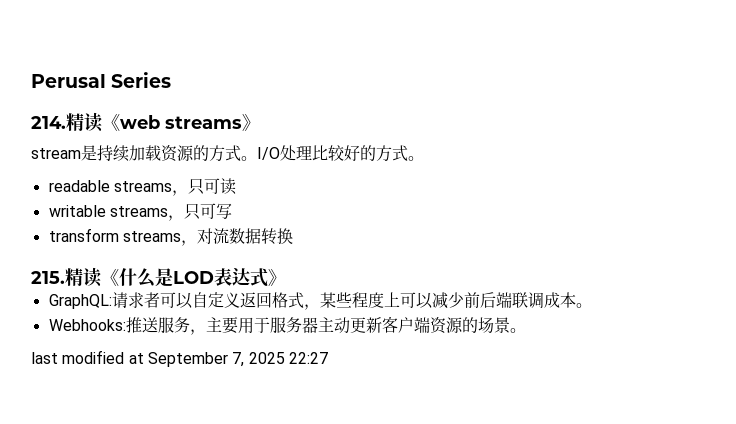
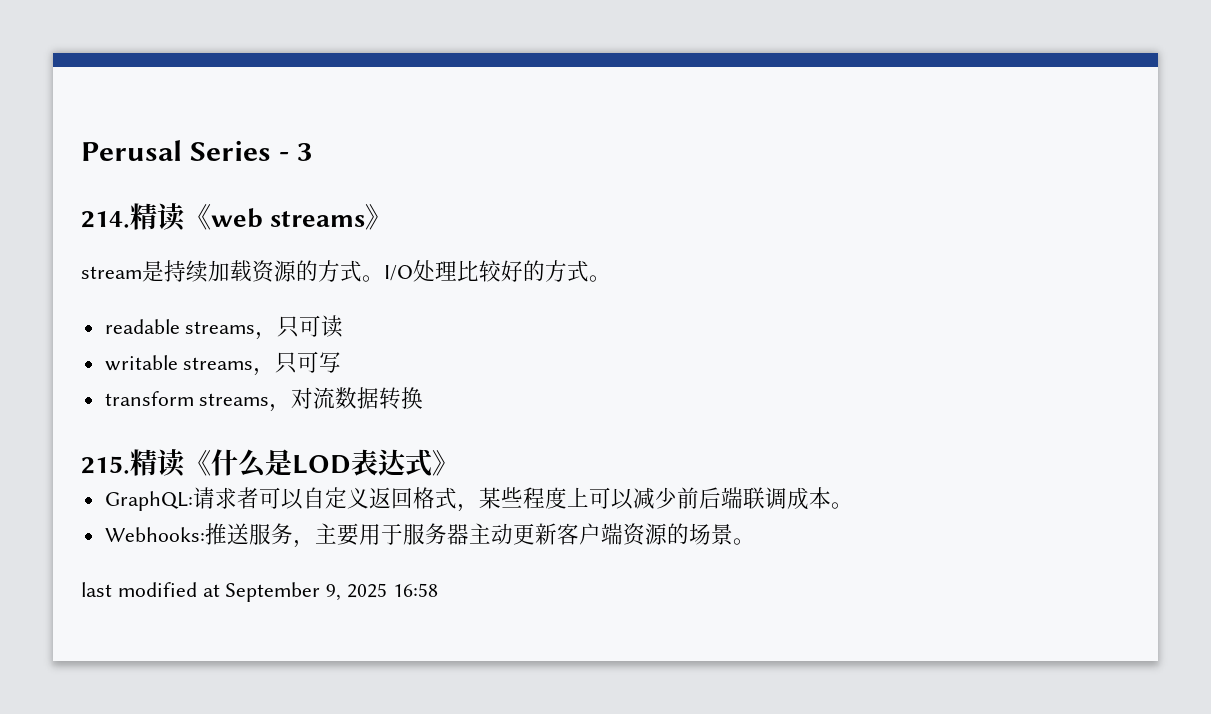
- Perusal Series
+ Perusal Series - 3
- last modified at September 7, 2025 22:27
+ last modified at September 9, 2025 16:58

